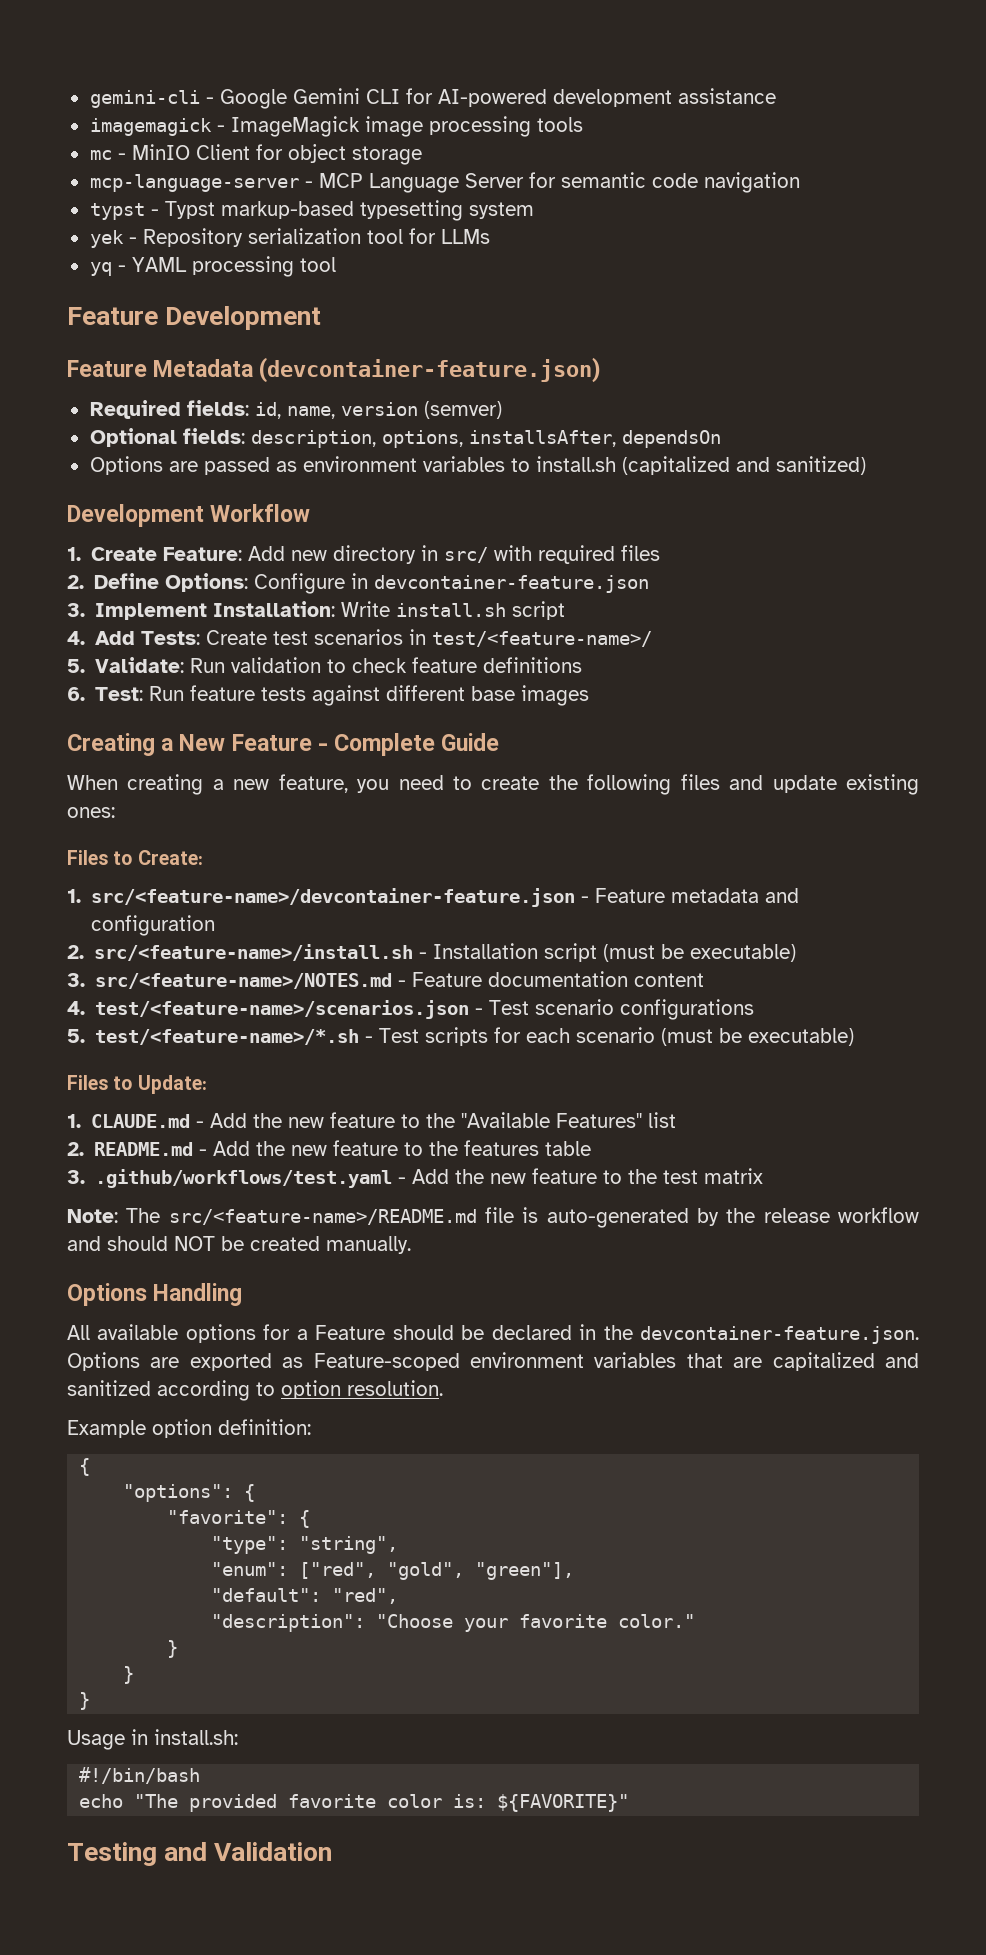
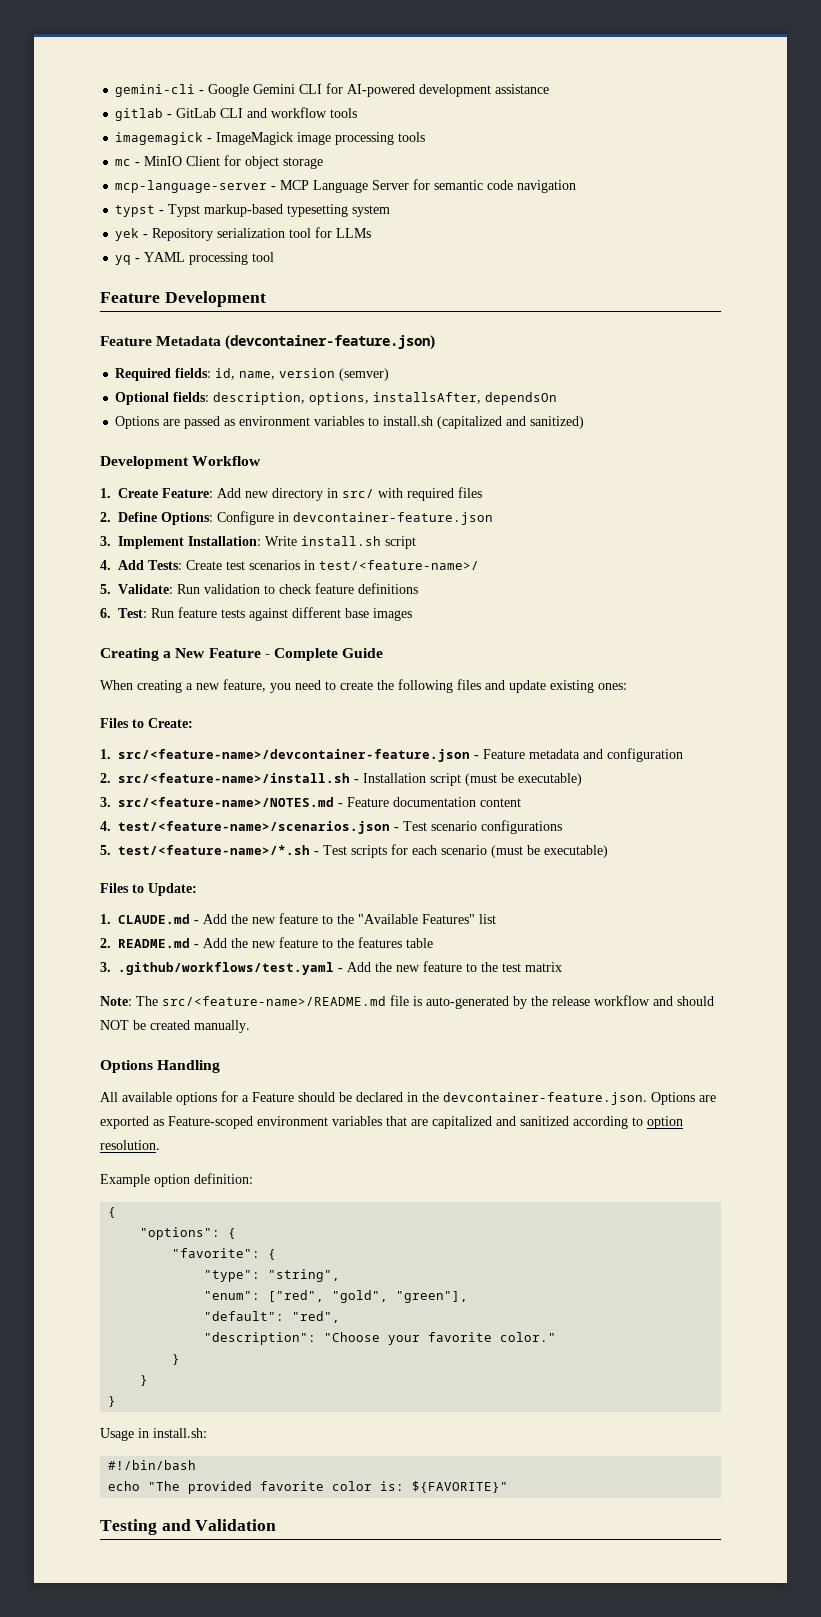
+ gitlab - GitLab CLI and workflow tools

